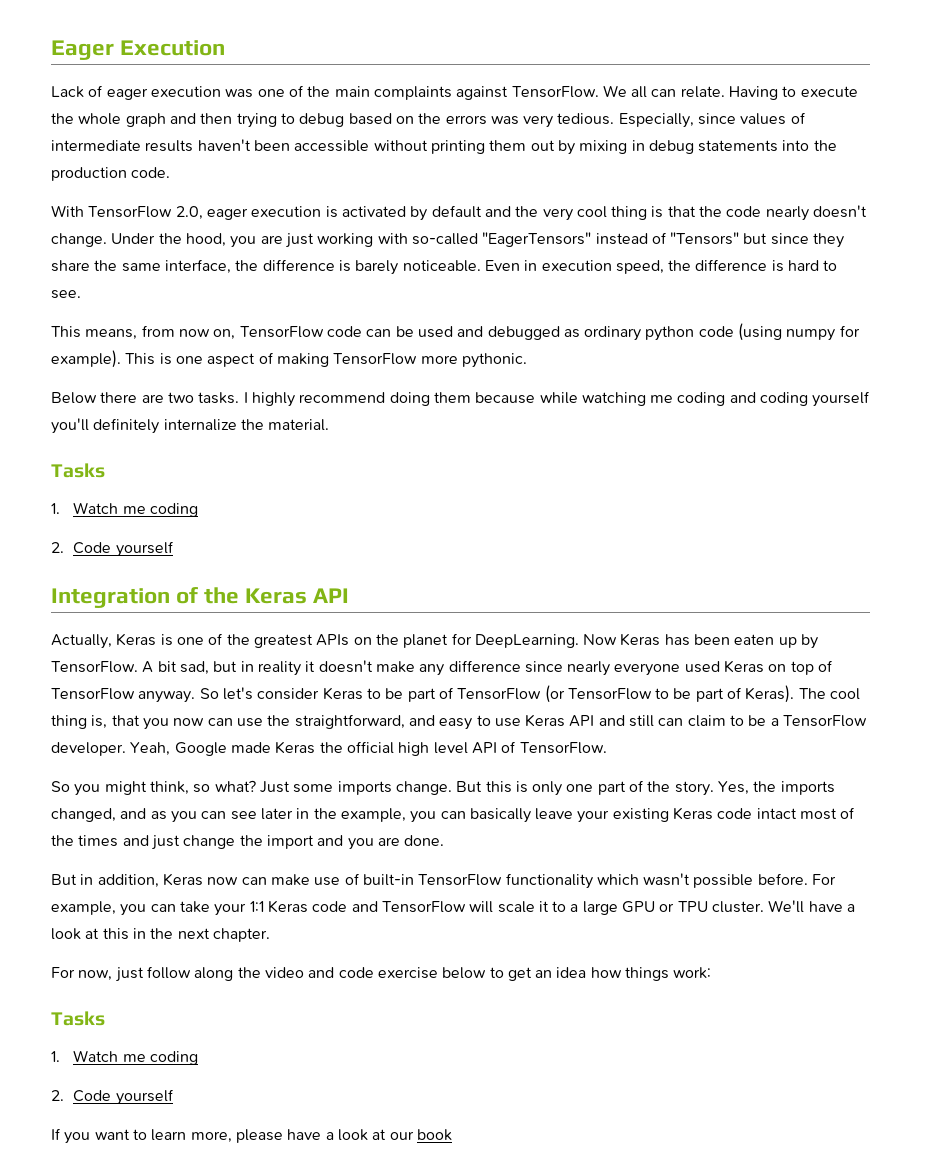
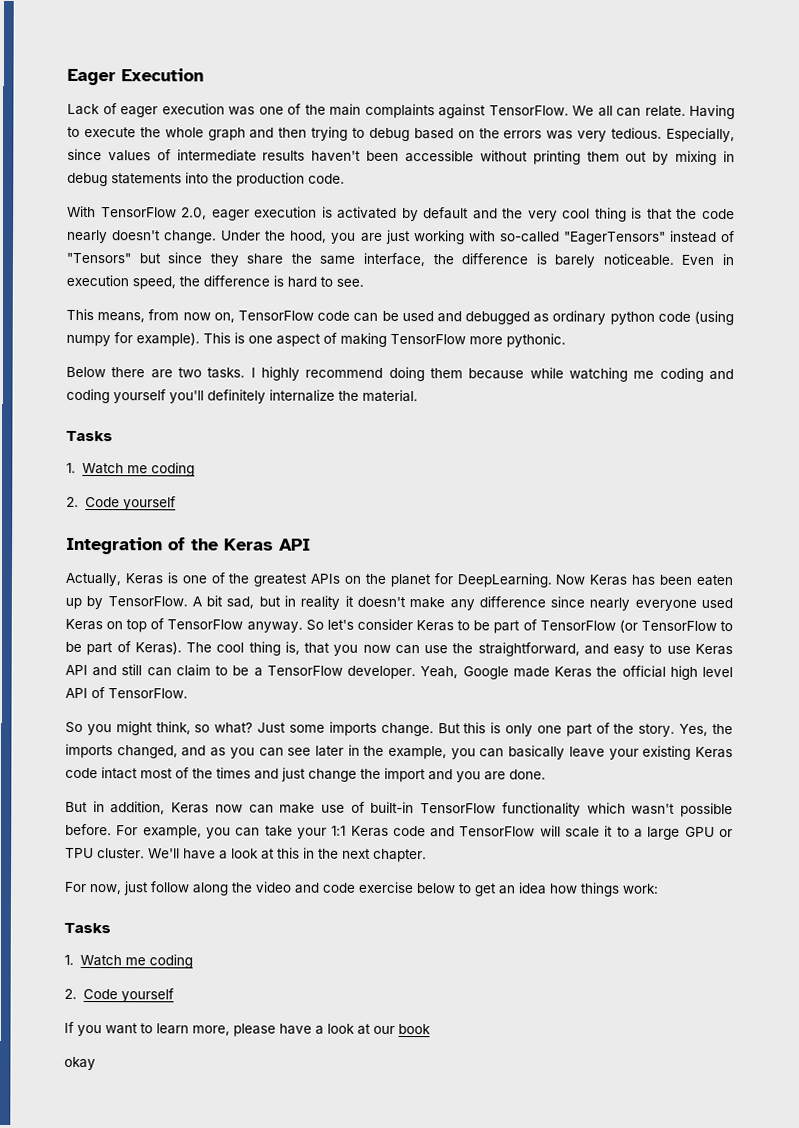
+ okay

